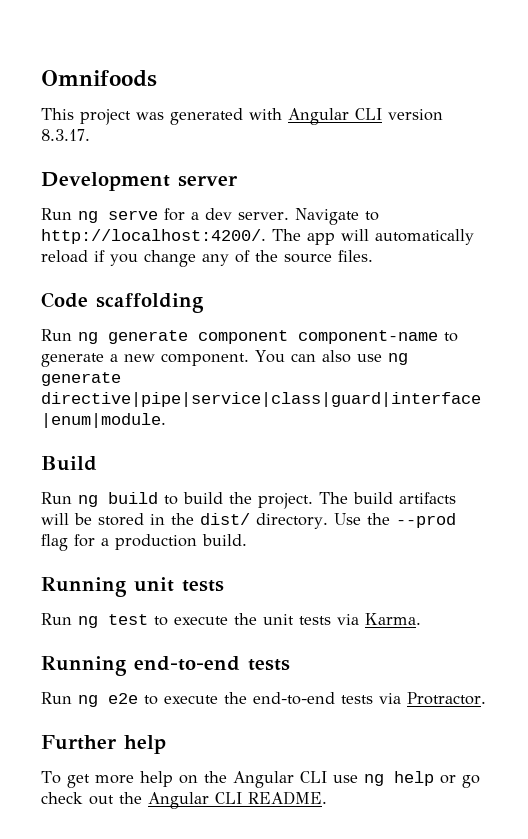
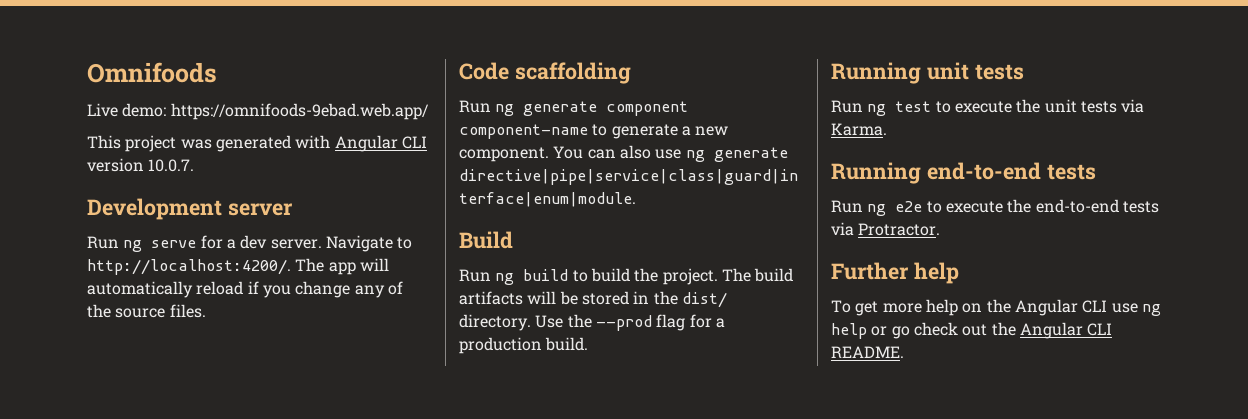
+ Live demo: https://omnifoods-9ebad.web.app/
- This project was generated with Angular CLI version 8.3.17.
+ This project was generated with Angular CLI version 10.0.7.

